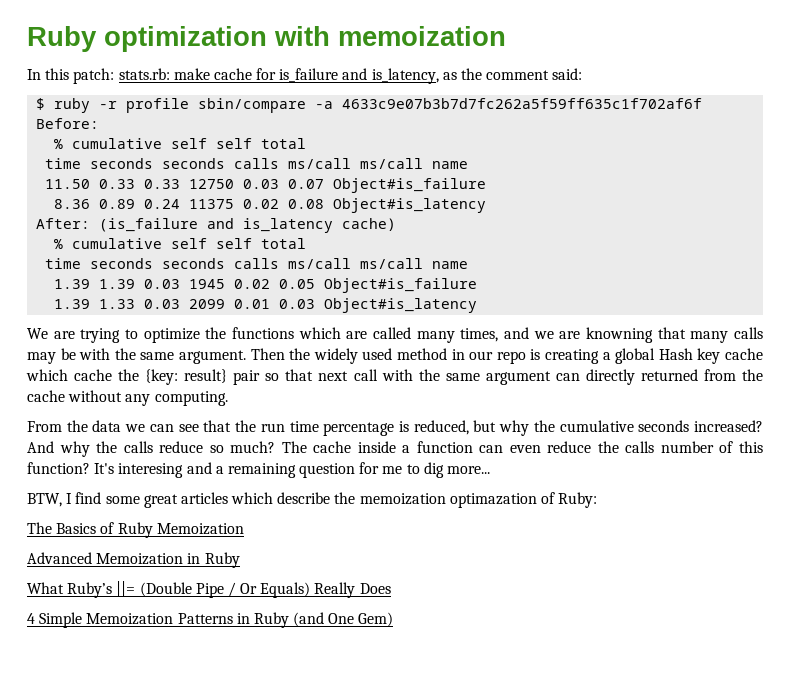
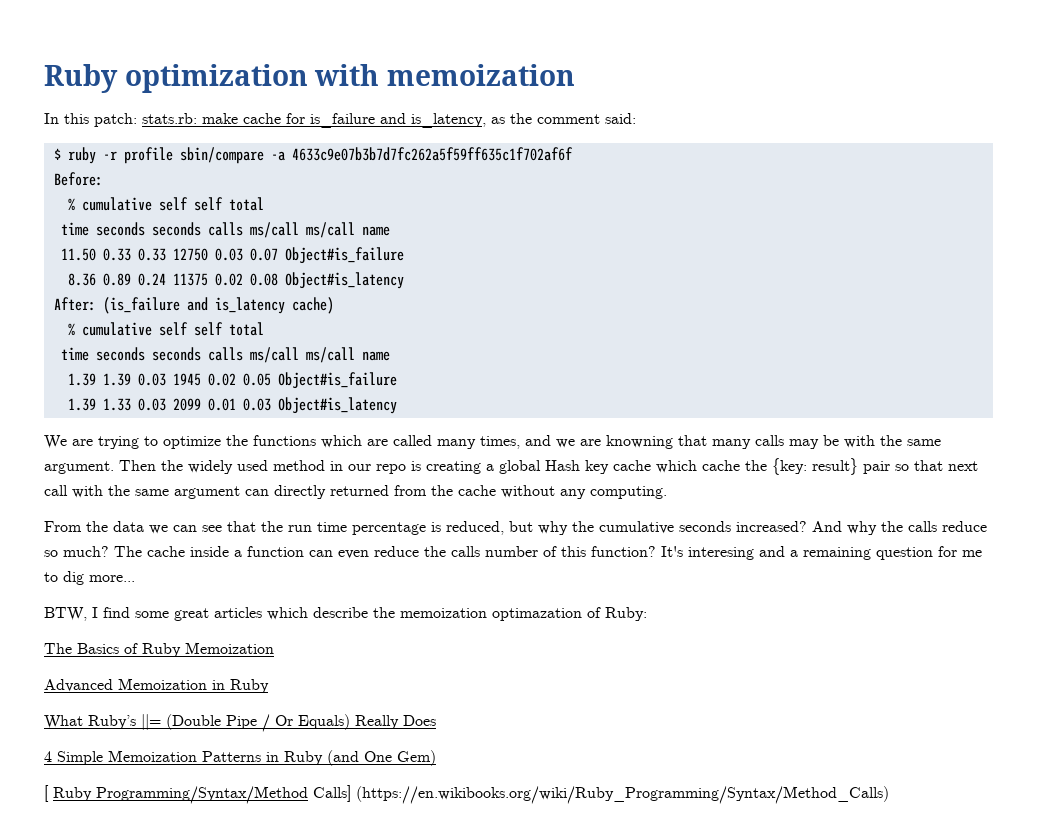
+ [ Ruby Programming/Syntax/Method Calls] (https://en.wikibooks.org/wiki/Ruby_Programming/Syntax/Method_Calls)

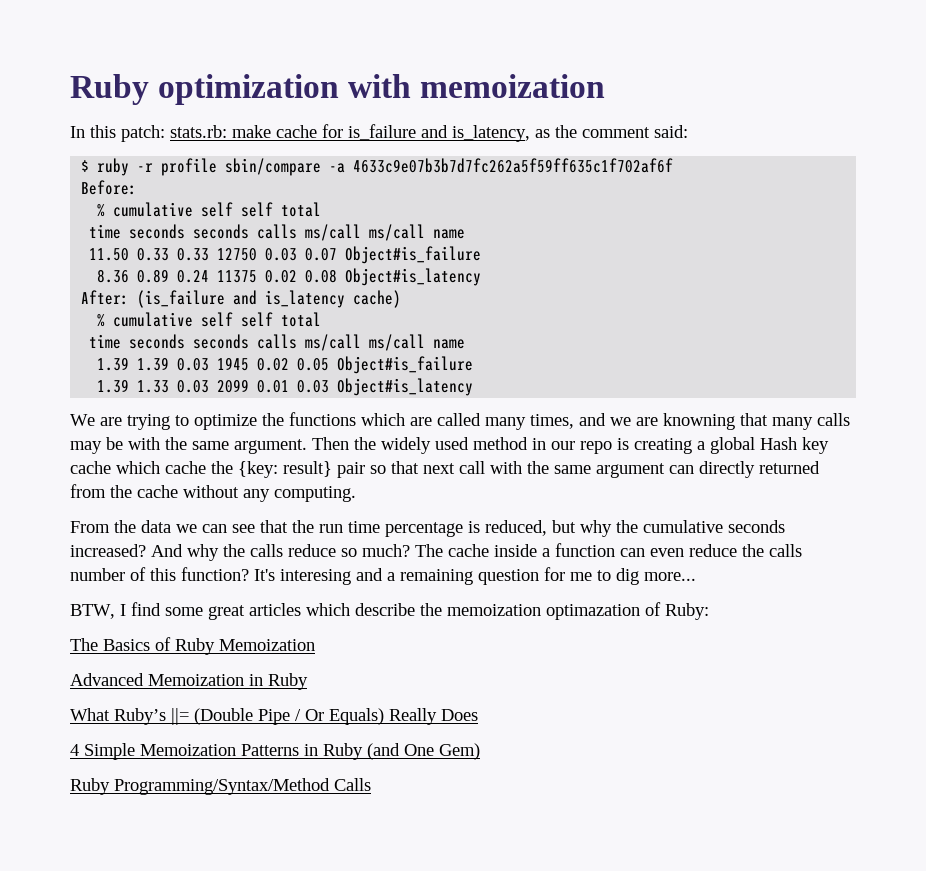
- [ Ruby Programming/Syntax/Method Calls] (https://en.wikibooks.org/wiki/Ruby_Programming/Syntax/Method_Calls)
+ Ruby Programming/Syntax/Method Calls

